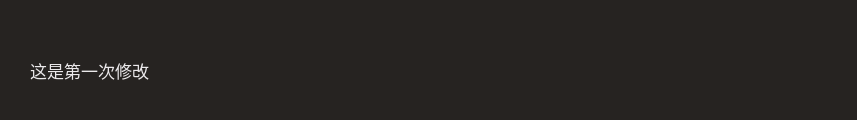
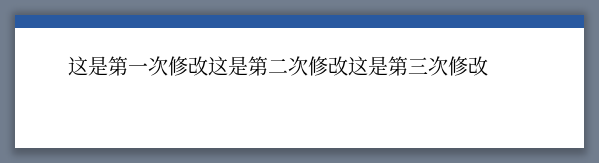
- 这是第一次修改
+ 这是第一次修改这是第二次修改这是第三次修改

